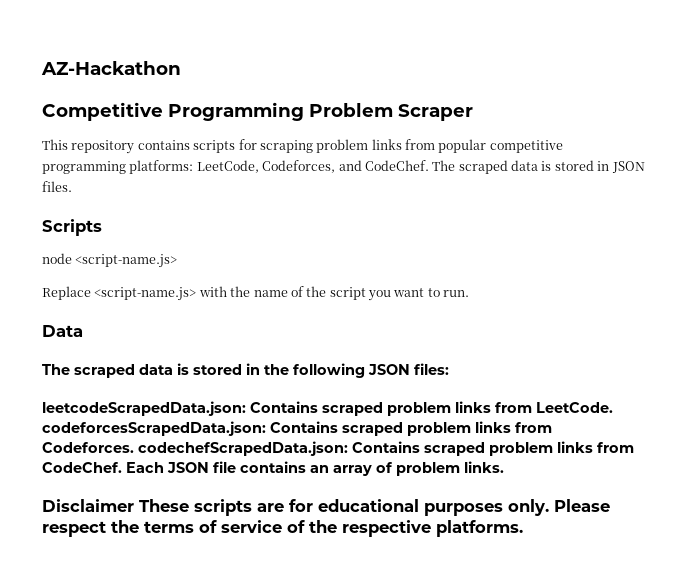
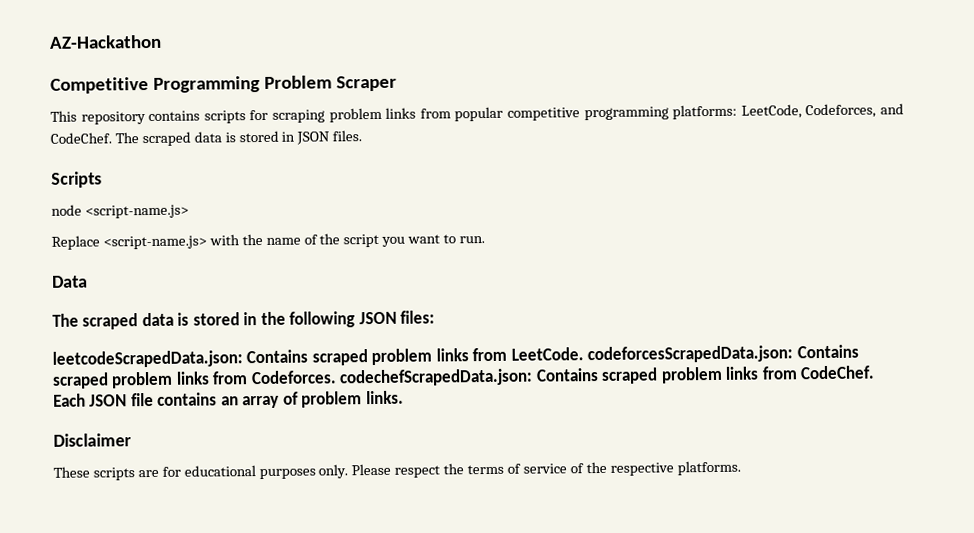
- Disclaimer These scripts are for educational purposes only.
+ Disclaimer
+ These scripts are for educational purposes only.

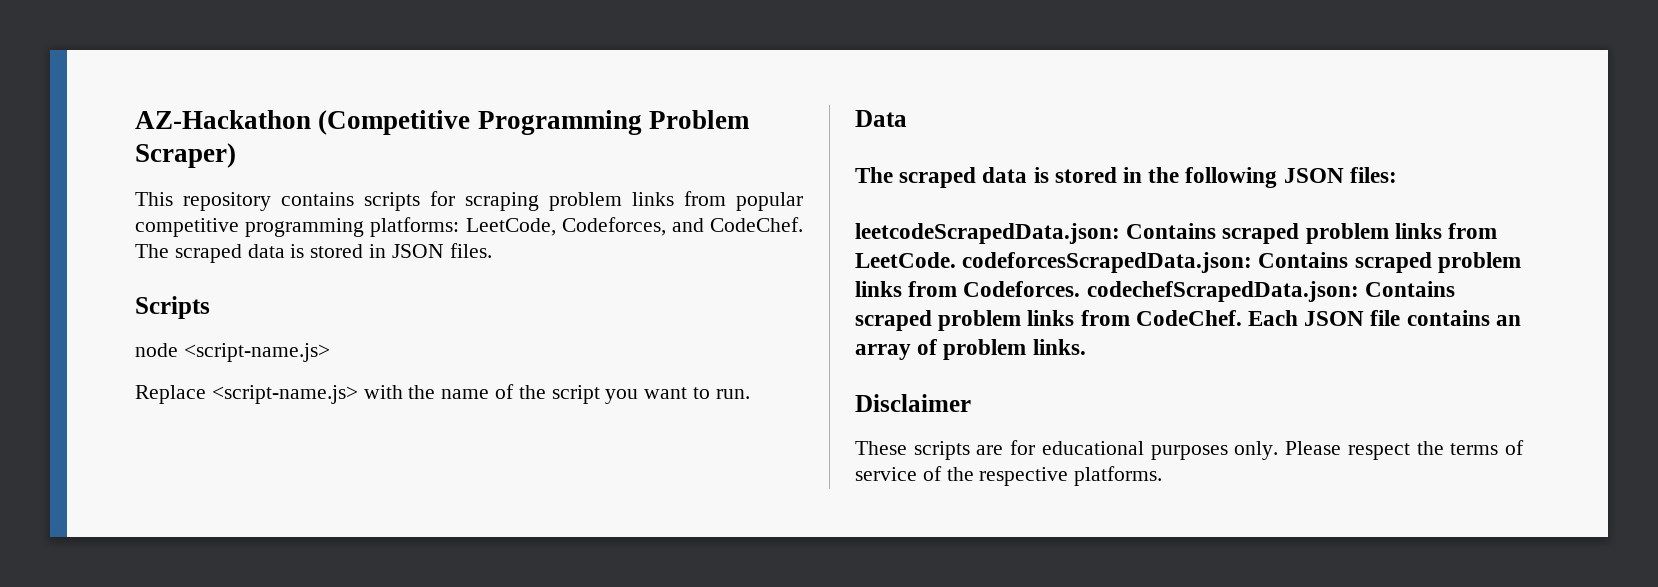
- AZ-Hackathon
- Competitive Programming Problem Scraper
+ AZ-Hackathon (Competitive Programming Problem Scraper)

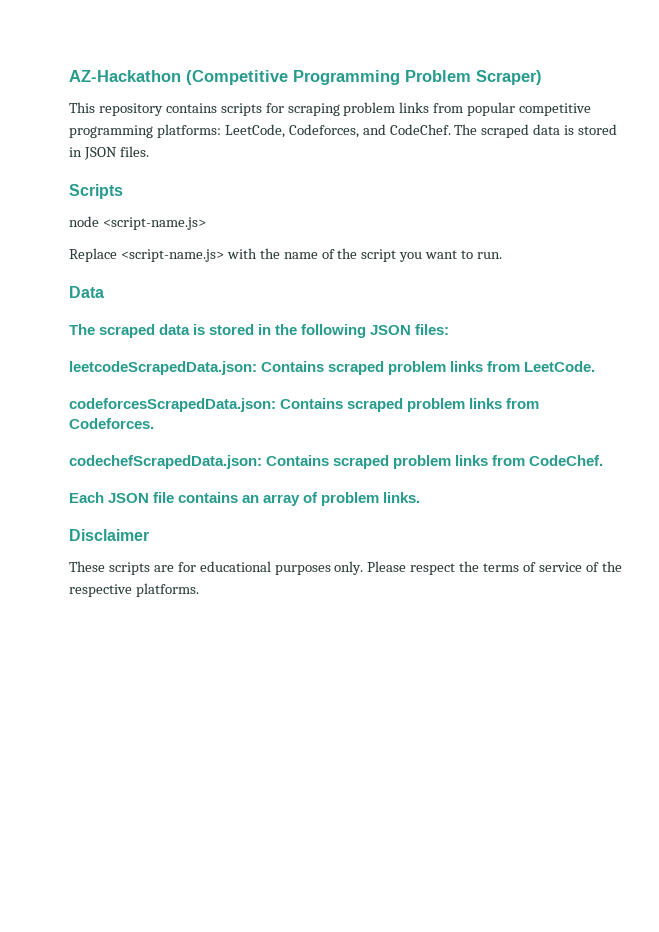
- leetcodeScrapedData.json: Contains scraped problem links from LeetCode. codeforcesScrapedData.json: Contains scraped problem links from Codeforces. codechefScrapedData.json: Contains scraped problem links from CodeChef. Each JSON file contains an array of problem links.
+ leetcodeScrapedData.json: Contains scraped problem links from LeetCode.
+ codeforcesScrapedData.json: Contains scraped problem links from Codeforces.
+ codechefScrapedData.json: Contains scraped problem links from CodeChef.
+ Each JSON file contains an array of problem links.

